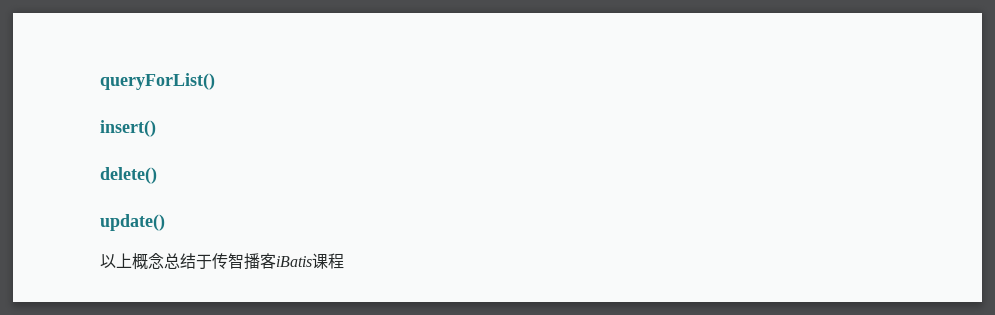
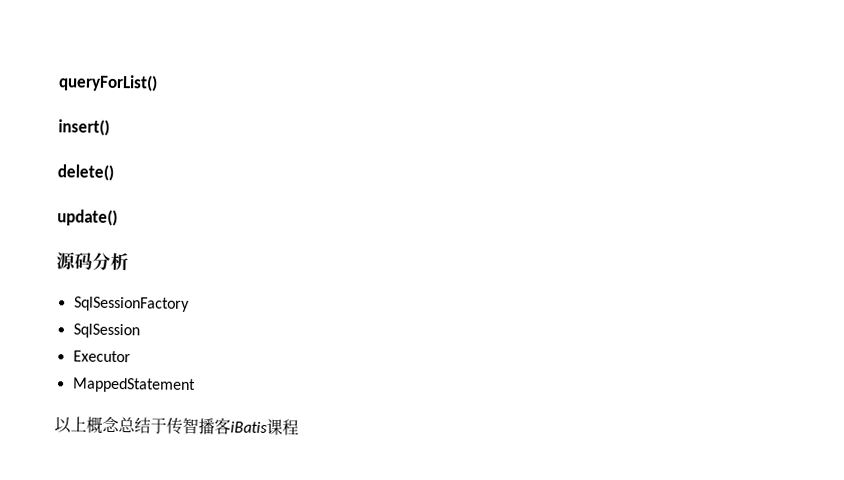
+ 源码分析
+ SqlSessionFactory
+ SqlSession
+ Executor
+ MappedStatement

